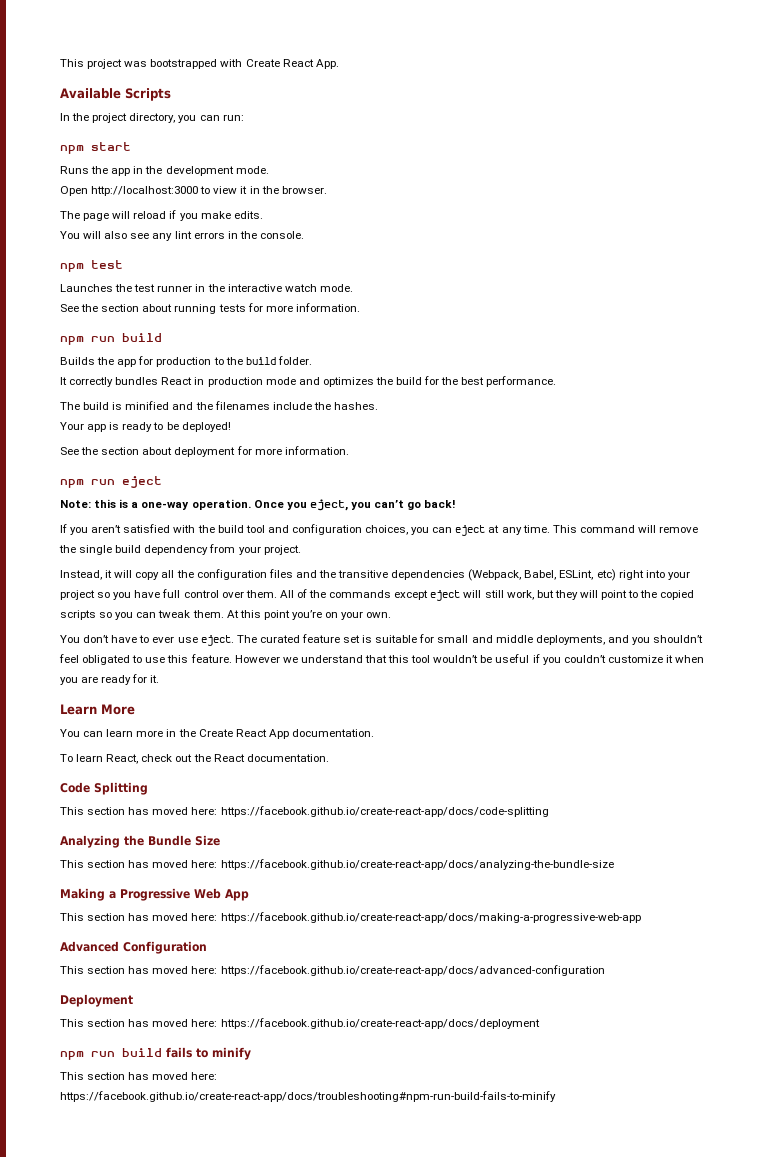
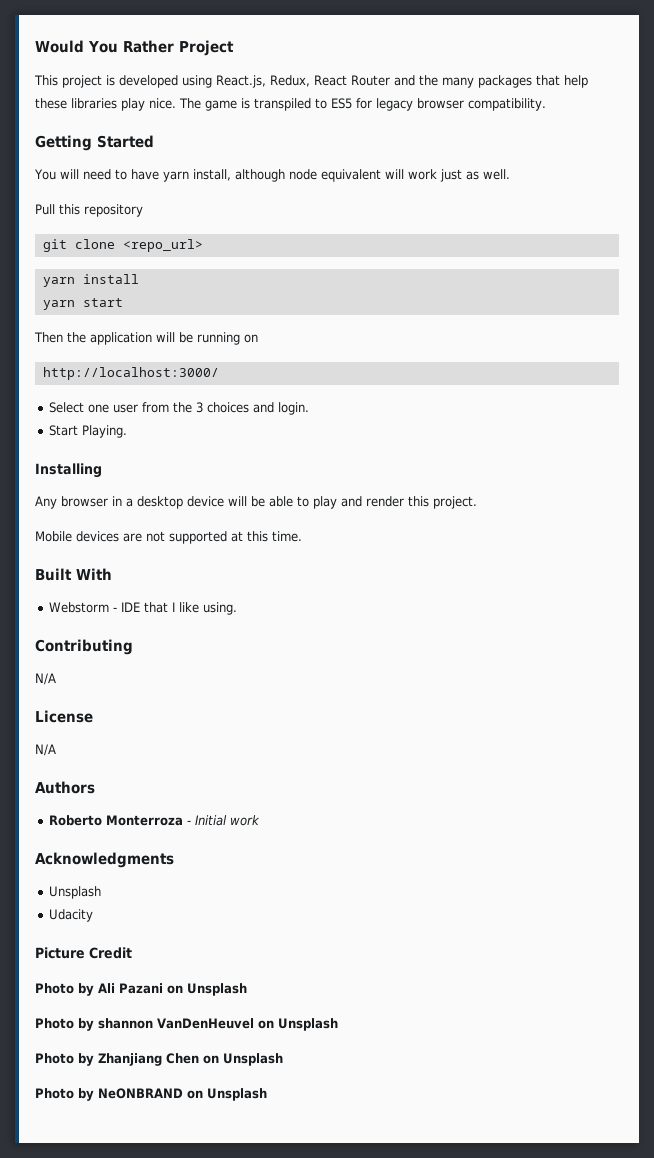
- This project was bootstrapped with Create React App.
- Available Scripts
- In the project directory, you can run:
- npm start
- Runs the app in the development mode.
- Open http://localhost:3000 to view it in the browser.
- The page will reload if you make edits.
- You will also see any lint errors in the console.
- npm test
- Launches the test runner in the interactive watch mode.
- See the section about running tests for more information.
- npm run build
- Builds the app for production to the build folder.
- It correctly bundles React in production mode and optimizes the build for the best performance.
- The build is minified and the filenames include the hashes.
- Your app is ready to be deployed!
- See the section about deployment for more information.
- npm run eject
- Note: this is a one-way operation. Once you eject, you can’t go back!
- If you aren’t satisfied with the build tool and configuration choices, you can eject at any time. This command will remove the single build dependency from your project.
- Instead, it will copy all the configuration files and the transitive dependencies (Webpack, Babel, ESLint, etc) right into your project so you have full control over them. All of the commands except eject will still work, but they will point to the copied scripts so you can tweak them. At this point you’re on your own.
- You don’t have to ever use eject. The curated feature set is suitable for small and middle deployments, and you shouldn’t feel obligated to use this feature. However we understand that this tool wouldn’t be useful if you couldn’t customize it when you are ready for it.
- Learn More
- You can learn more in the Create React App documentation.
- To learn React, check out the React documentation.
- Code Splitting
- This section has moved here: https://facebook.github.io/create-react-app/docs/code-splitting
- Analyzing the Bundle Size
- This section has moved here: https://facebook.github.io/create-react-app/docs/analyzing-the-bundle-size
- Making a Progressive Web App
- This section has moved here: https://facebook.github.io/create-react-app/docs/making-a-progressive-web-app
- Advanced Configuration
- This section has moved here: https://facebook.github.io/create-react-app/docs/advanced-configuration
- Deployment
- This section has moved here: https://facebook.github.io/create-react-app/docs/deployment
- npm run build fails to minify
- This section has moved here: https://facebook.github.io/create-react-app/docs/troubleshooting#npm-run-build-fails-to-minify
+ Would You Rather Project
+ This project is developed using React.js, Redux, React Router and the many packages that help these libraries play nice. The game is transpiled to ES5 for legacy browser compatibility.
+ Getting Started
+ You will need to have yarn install, although node equivalent will work just as well.
+ Pull this repository
+ git clone <repo_url>
+ yarn install
+ yarn start
+ Then the application will be running on
+ http://localhost:3000/
+ Select one user from the 3 choices and login.
+ Start Playing.
+ Installing
+ Any browser in a desktop device will be able to play and render this project.
+ Mobile devices are not supported at this time.
+ Built With
+ Webstorm - IDE that I like using.
+ Contributing
+ N/A
+ License
+ N/A
+ Authors
+ Roberto Monterroza - Initial work
+ Acknowledgments
+ Unsplash
+ Udacity
+ Picture Credit
+ Photo by Ali Pazani on Unsplash
+ Photo by shannon VanDenHeuvel on Unsplash
+ Photo by Zhanjiang Chen on Unsplash
+ Photo by NeONBRAND on Unsplash

